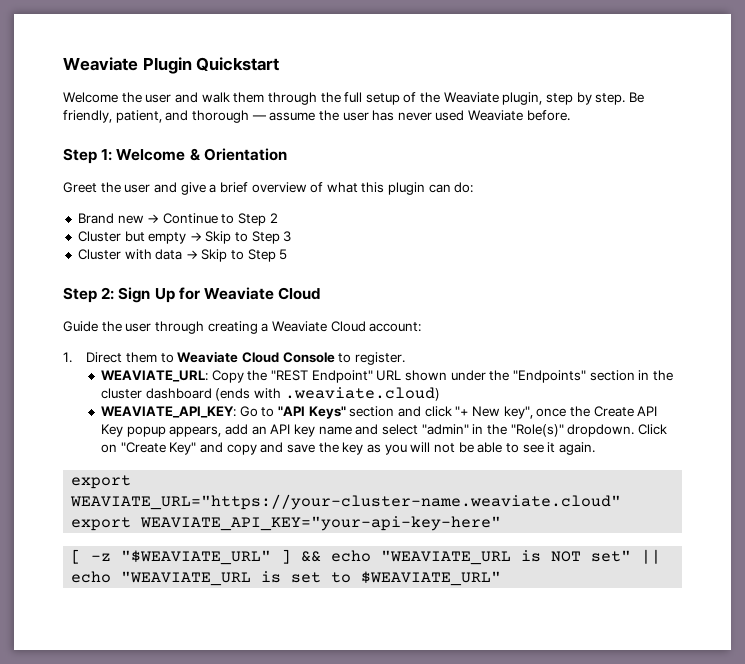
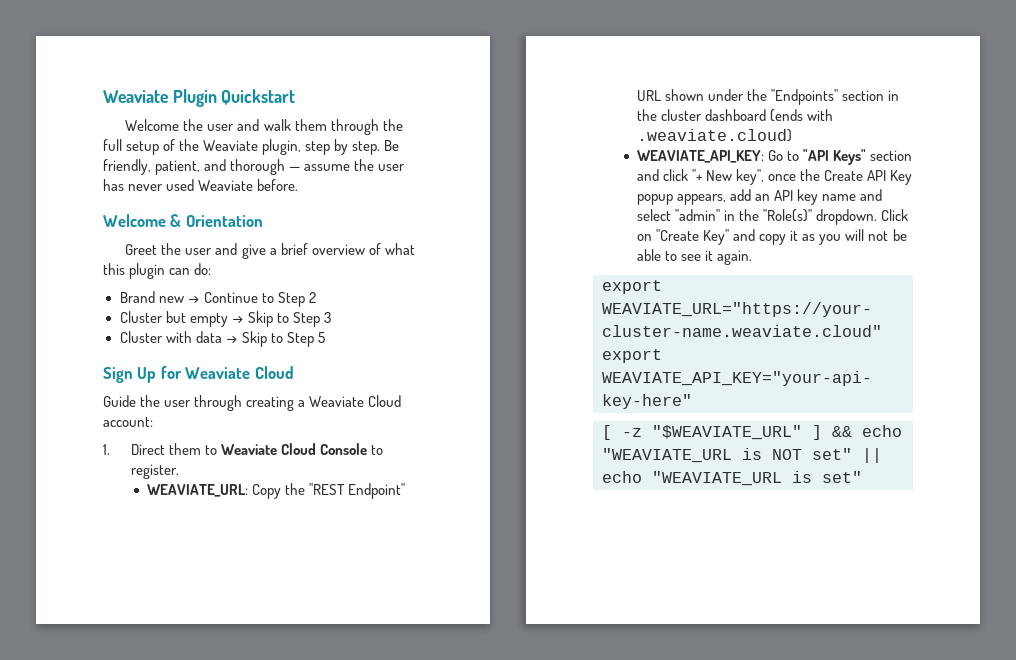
- Step 1: Welcome & Orientation
+ Welcome & Orientation
- Step 2: Sign Up for Weaviate Cloud
+ Sign Up for Weaviate Cloud
- Click on "Create Key" and copy and save the key as you will not be able to see it again.
+ Click on "Create Key" and copy it as you will not be able to see it again.
- [ -z "$WEAVIATE_URL" ] && echo "WEAVIATE_URL is NOT set" || echo "WEAVIATE_URL is set to $WEAVIATE_URL"
+ [ -z "$WEAVIATE_URL" ] && echo "WEAVIATE_URL is NOT set" || echo "WEAVIATE_URL is set"

